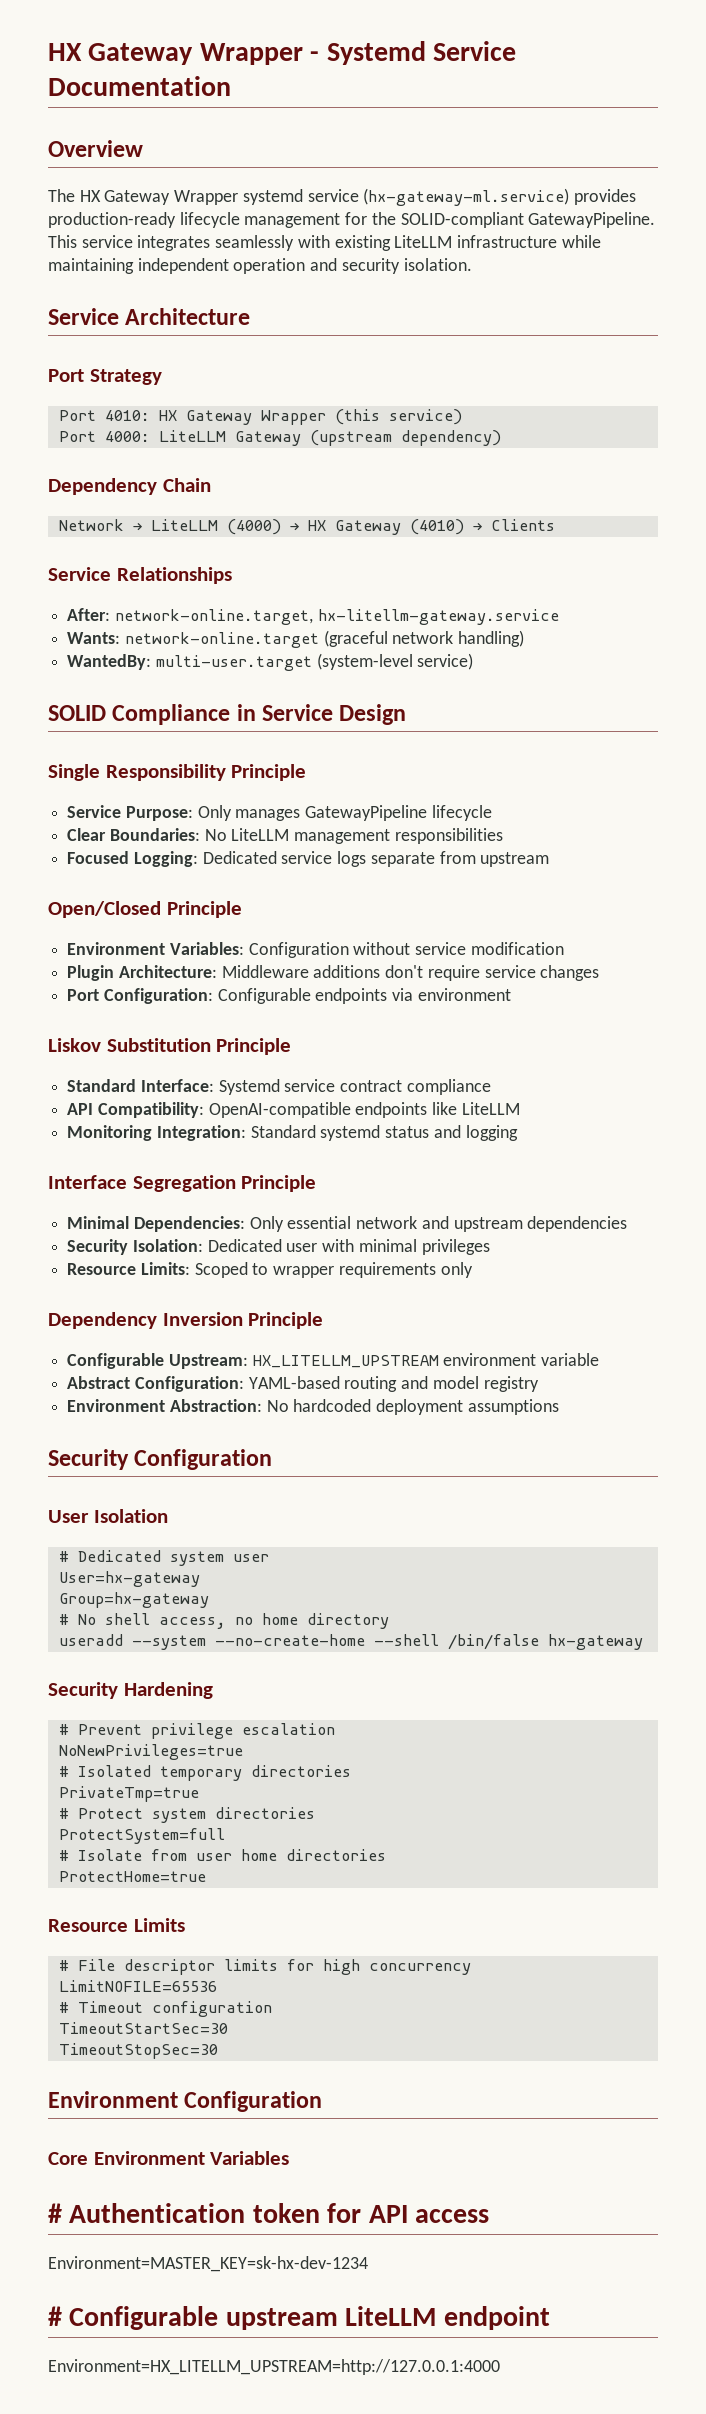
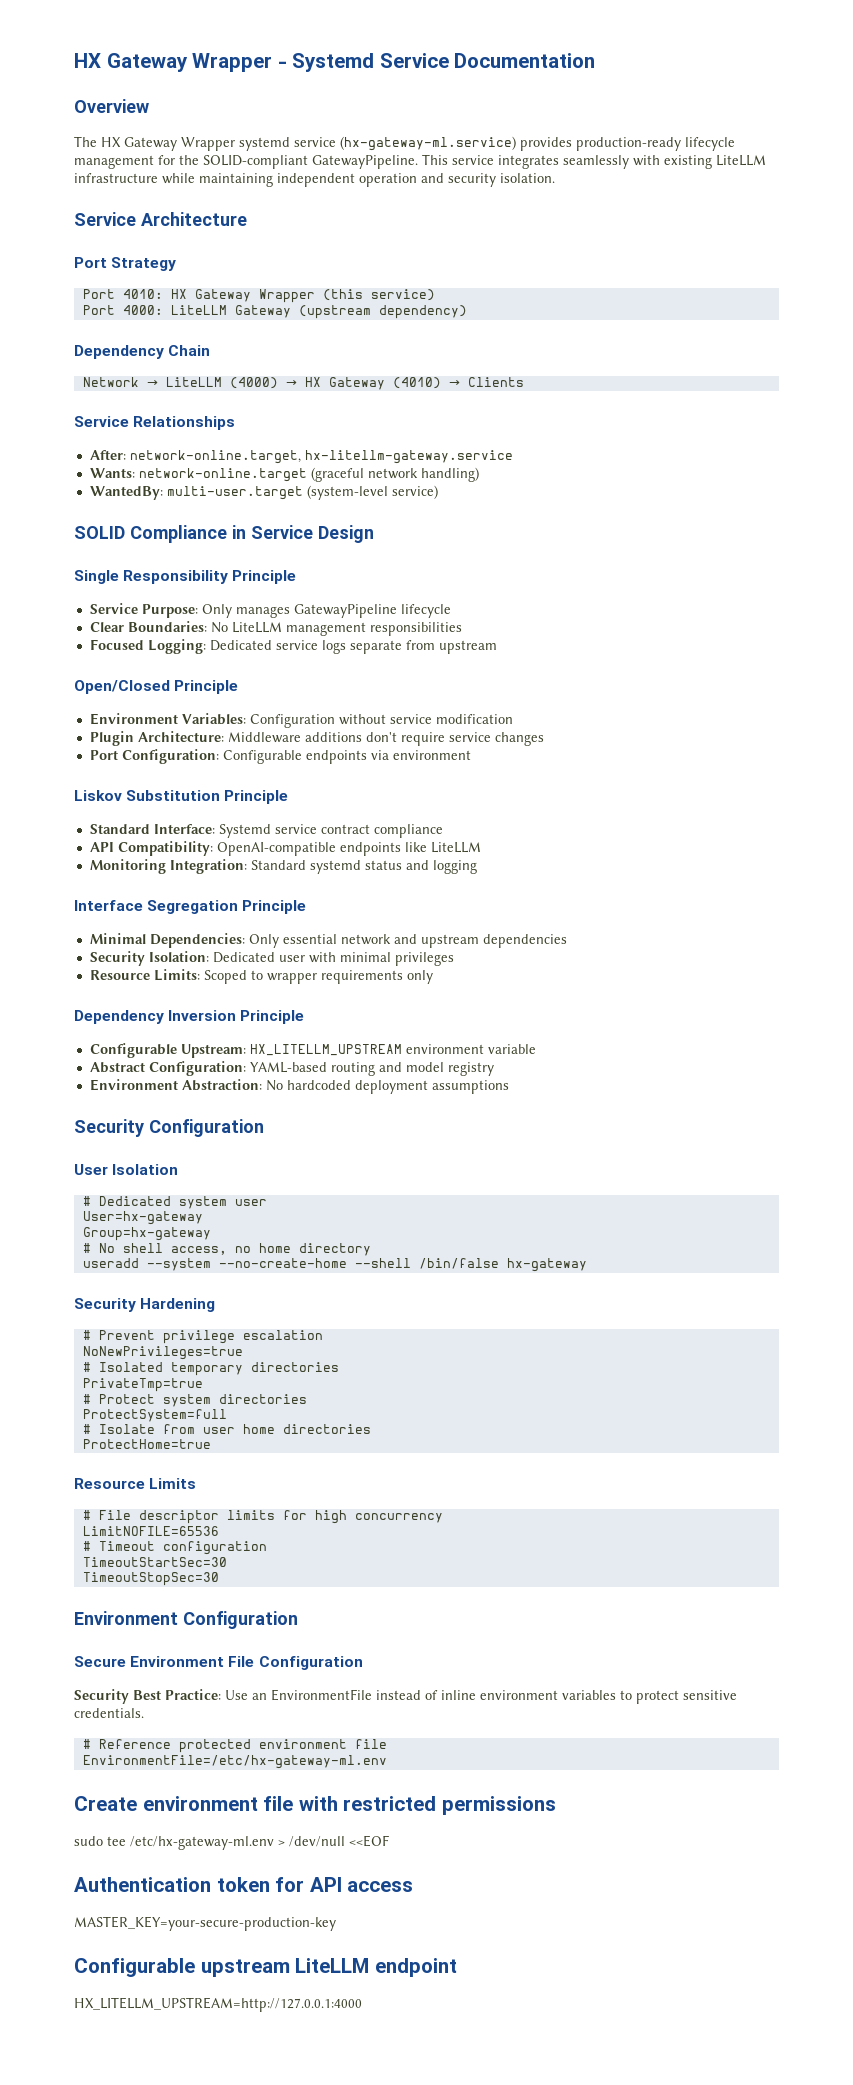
- Core Environment Variables
- # Authentication token for API access
+ Secure Environment File Configuration
+ Security Best Practice: Use an EnvironmentFile instead of inline environment variables to protect sensitive credentials.
+ # Reference protected environment file
+ EnvironmentFile=/etc/hx-gateway-ml.env
+ Create environment file with restricted permissions
+ sudo tee /etc/hx-gateway-ml.env > /dev/null <<EOF
+ Authentication token for API access
- Environment=MASTER_KEY=sk-hx-dev-1234
- # Configurable upstream LiteLLM endpoint
+ MASTER_KEY=your-secure-production-key
+ Configurable upstream LiteLLM endpoint
- Environment=HX_LITELLM_UPSTREAM=http://127.0.0.1:4000
+ HX_LITELLM_UPSTREAM=http://127.0.0.1:4000

